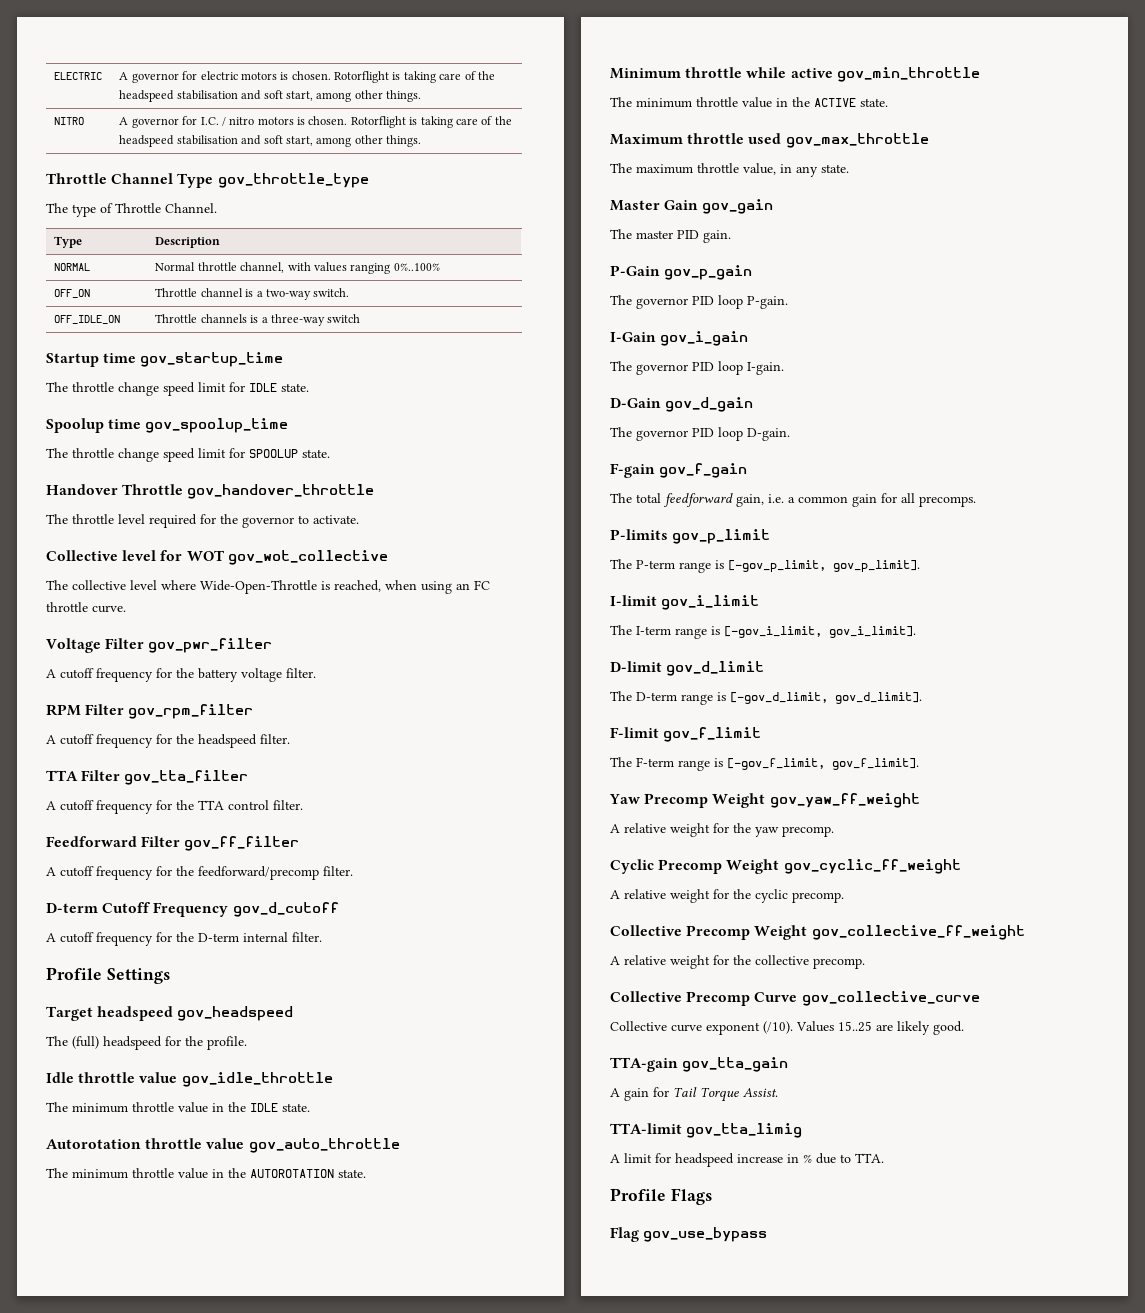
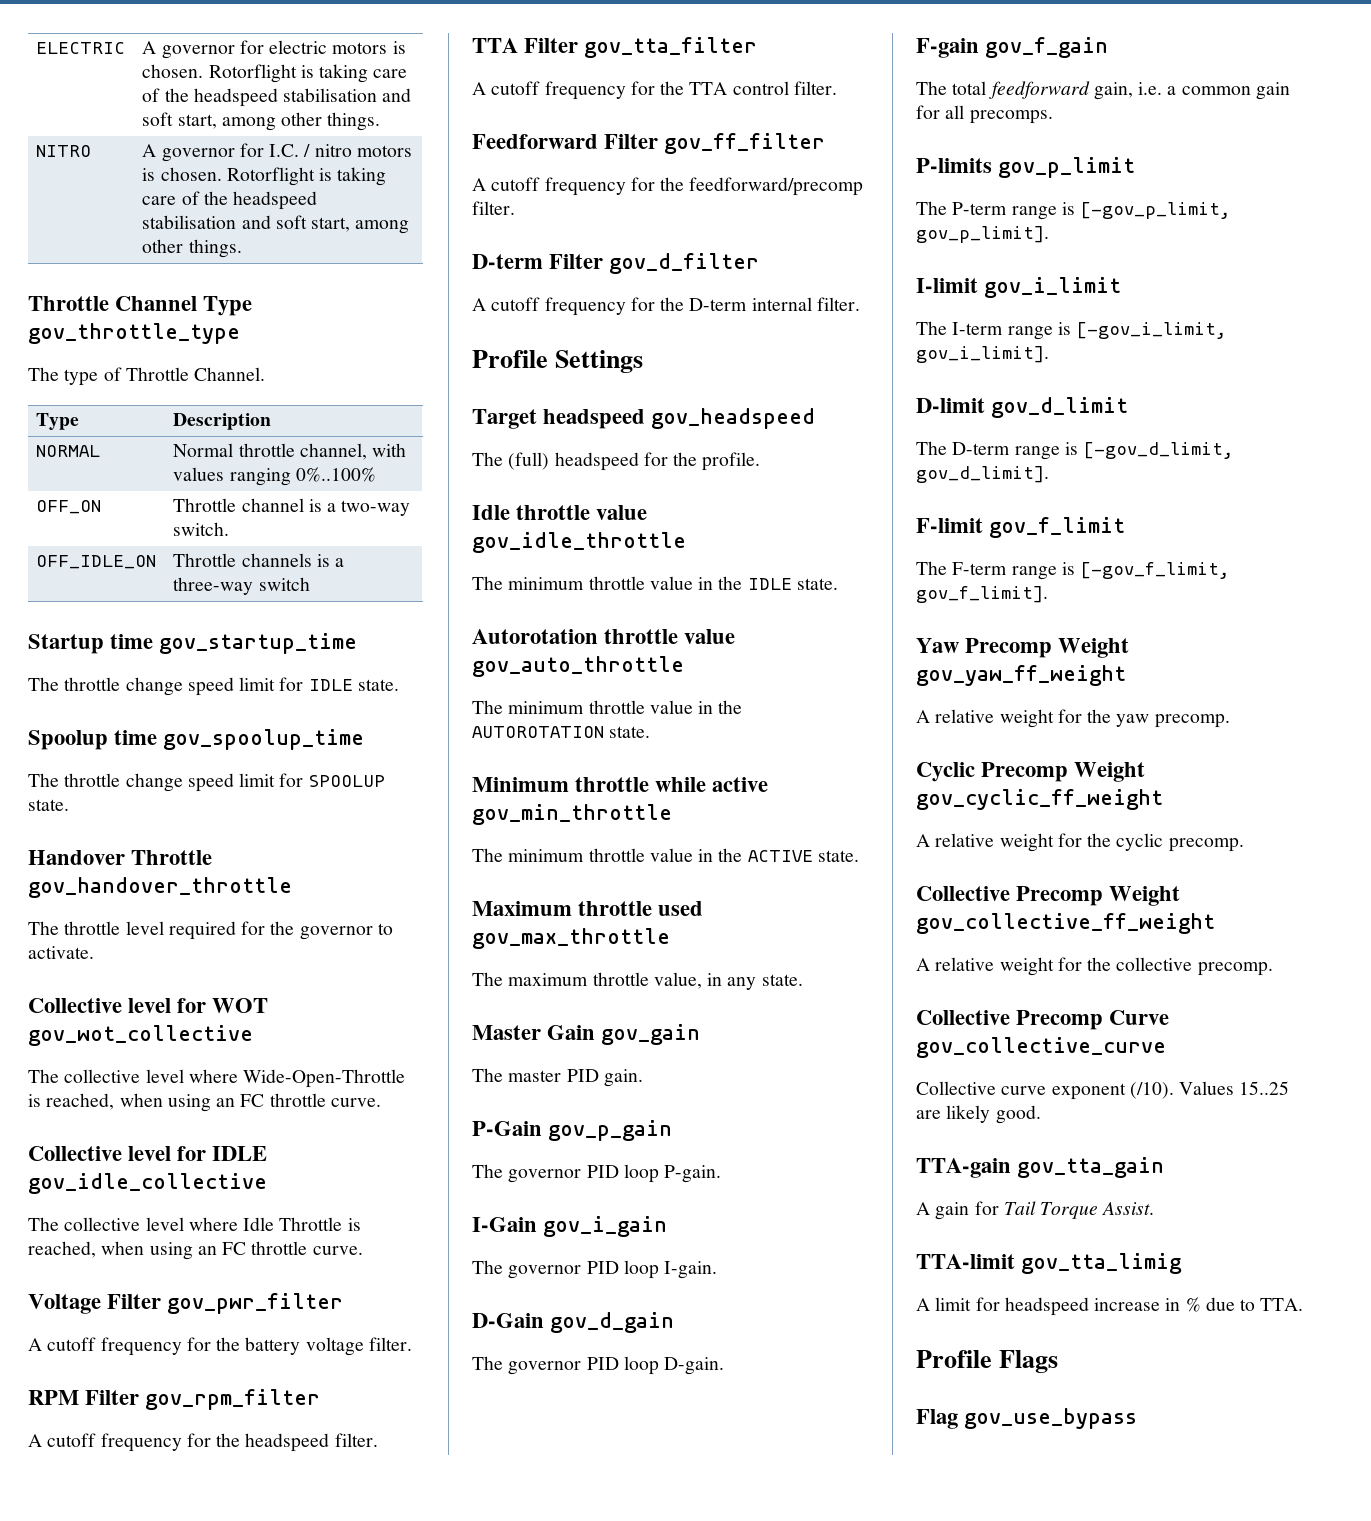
+ Collective level for IDLE gov_idle_collective
+ The collective level where Idle Throttle is reached, when using an FC throttle curve.
- D-term Cutoff Frequency gov_d_cutoff
+ D-term Filter gov_d_filter

